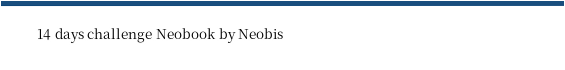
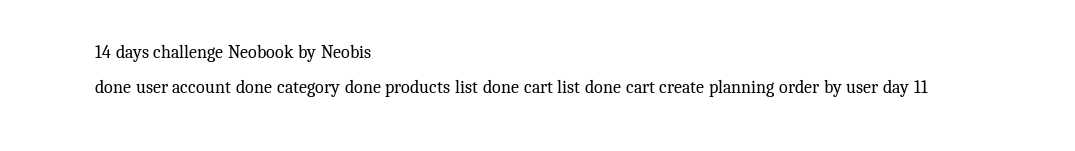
+ done user account done category done products list done cart list done cart create planning order by user day 11

